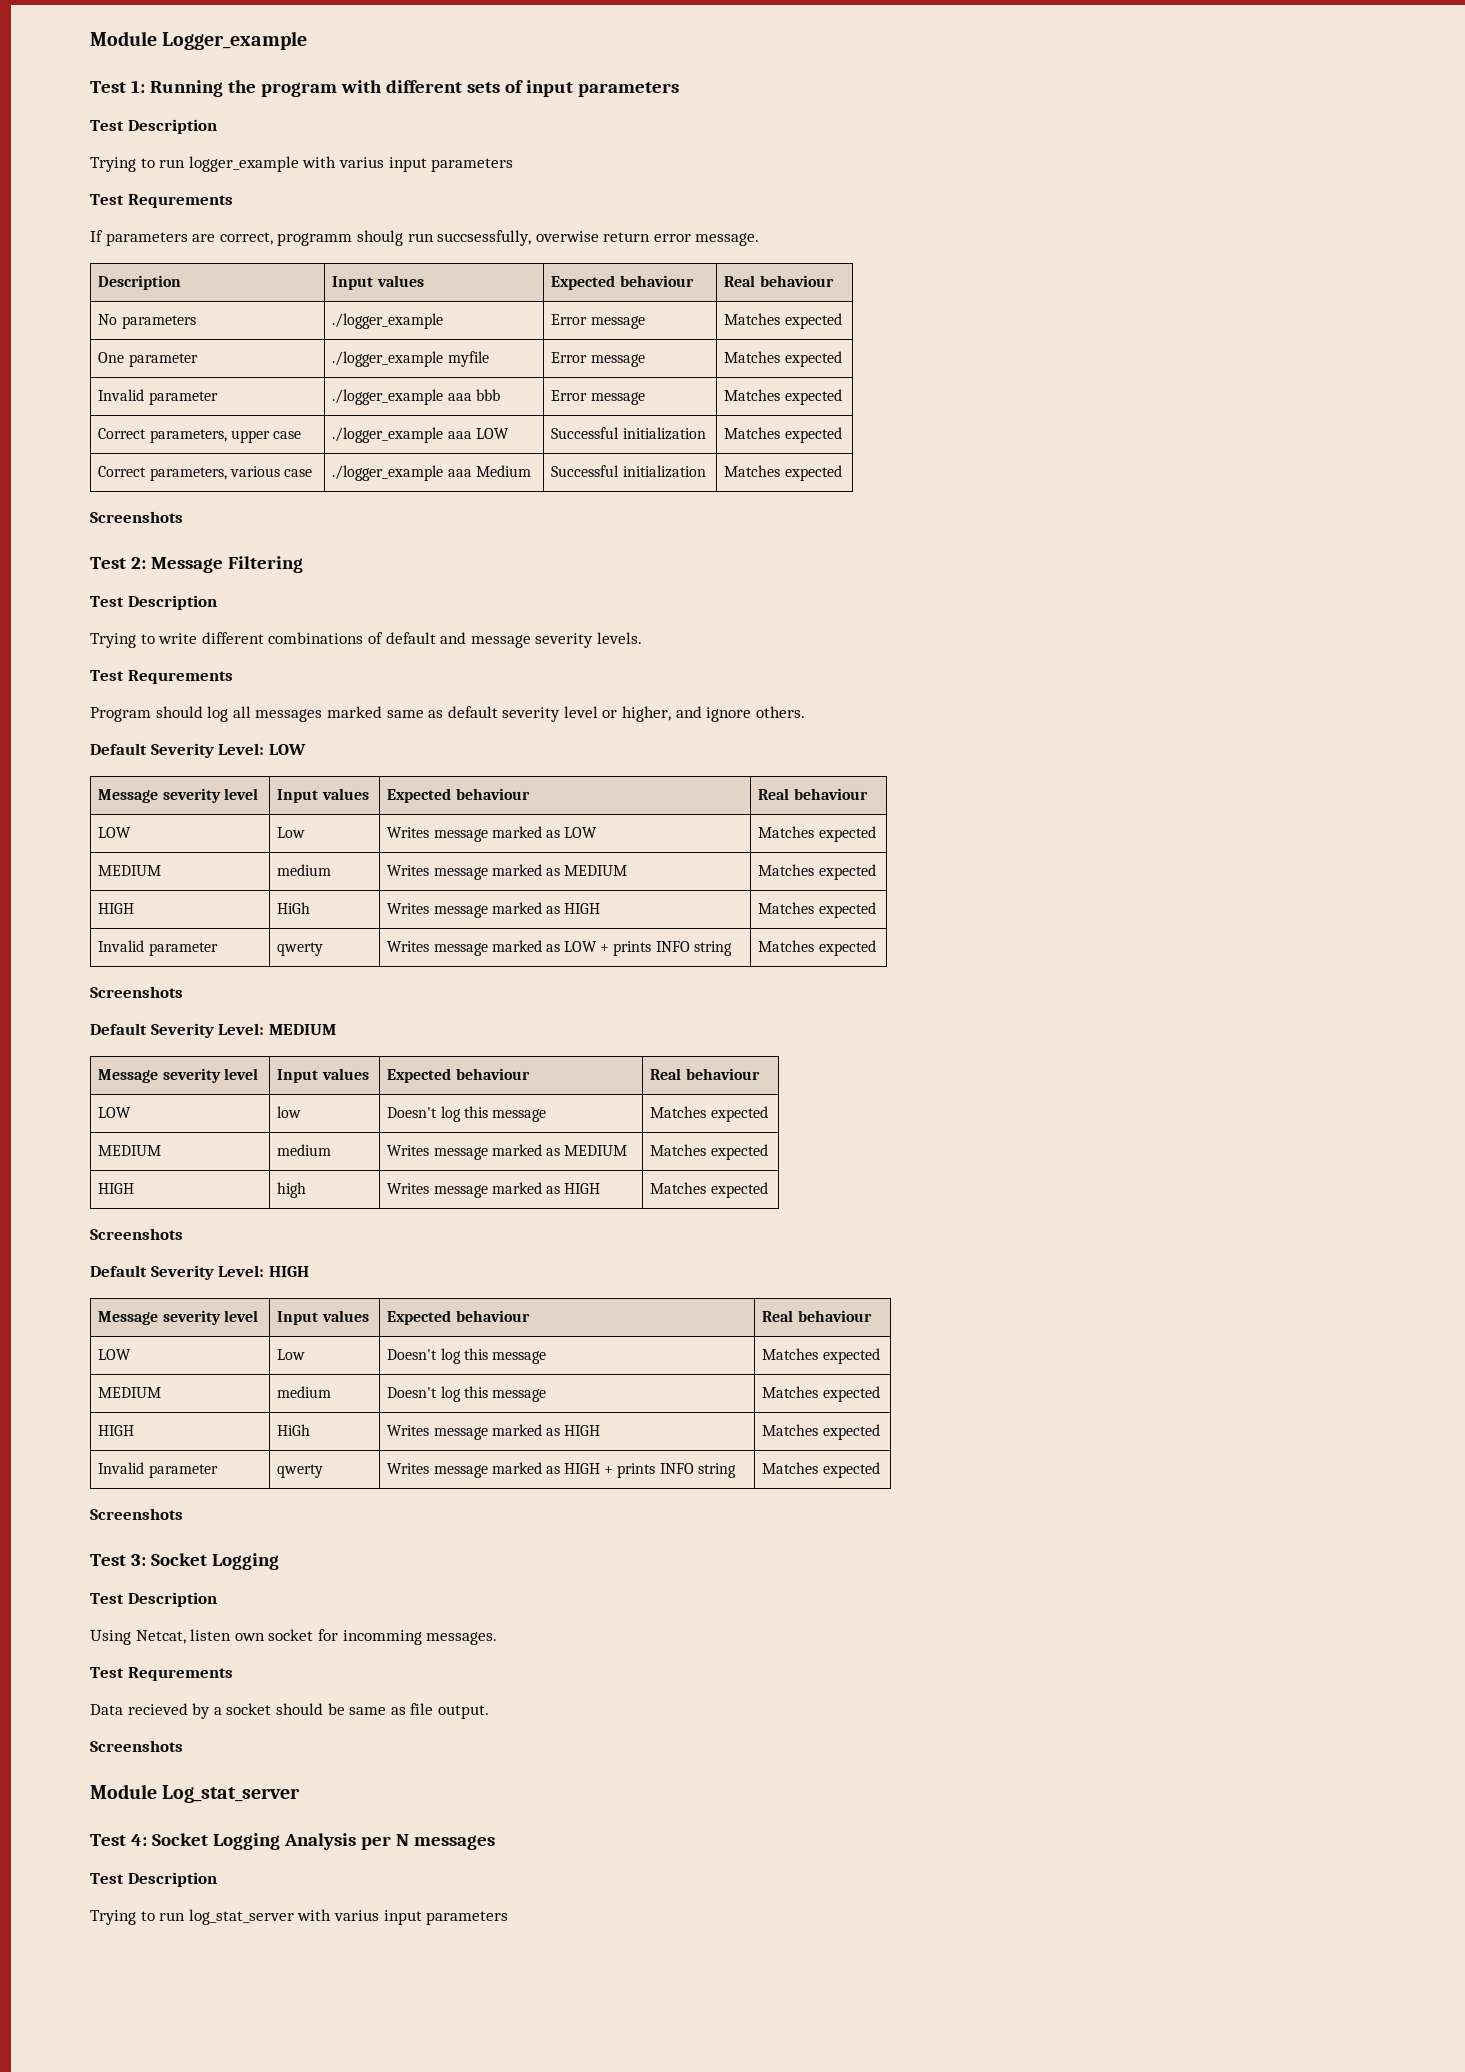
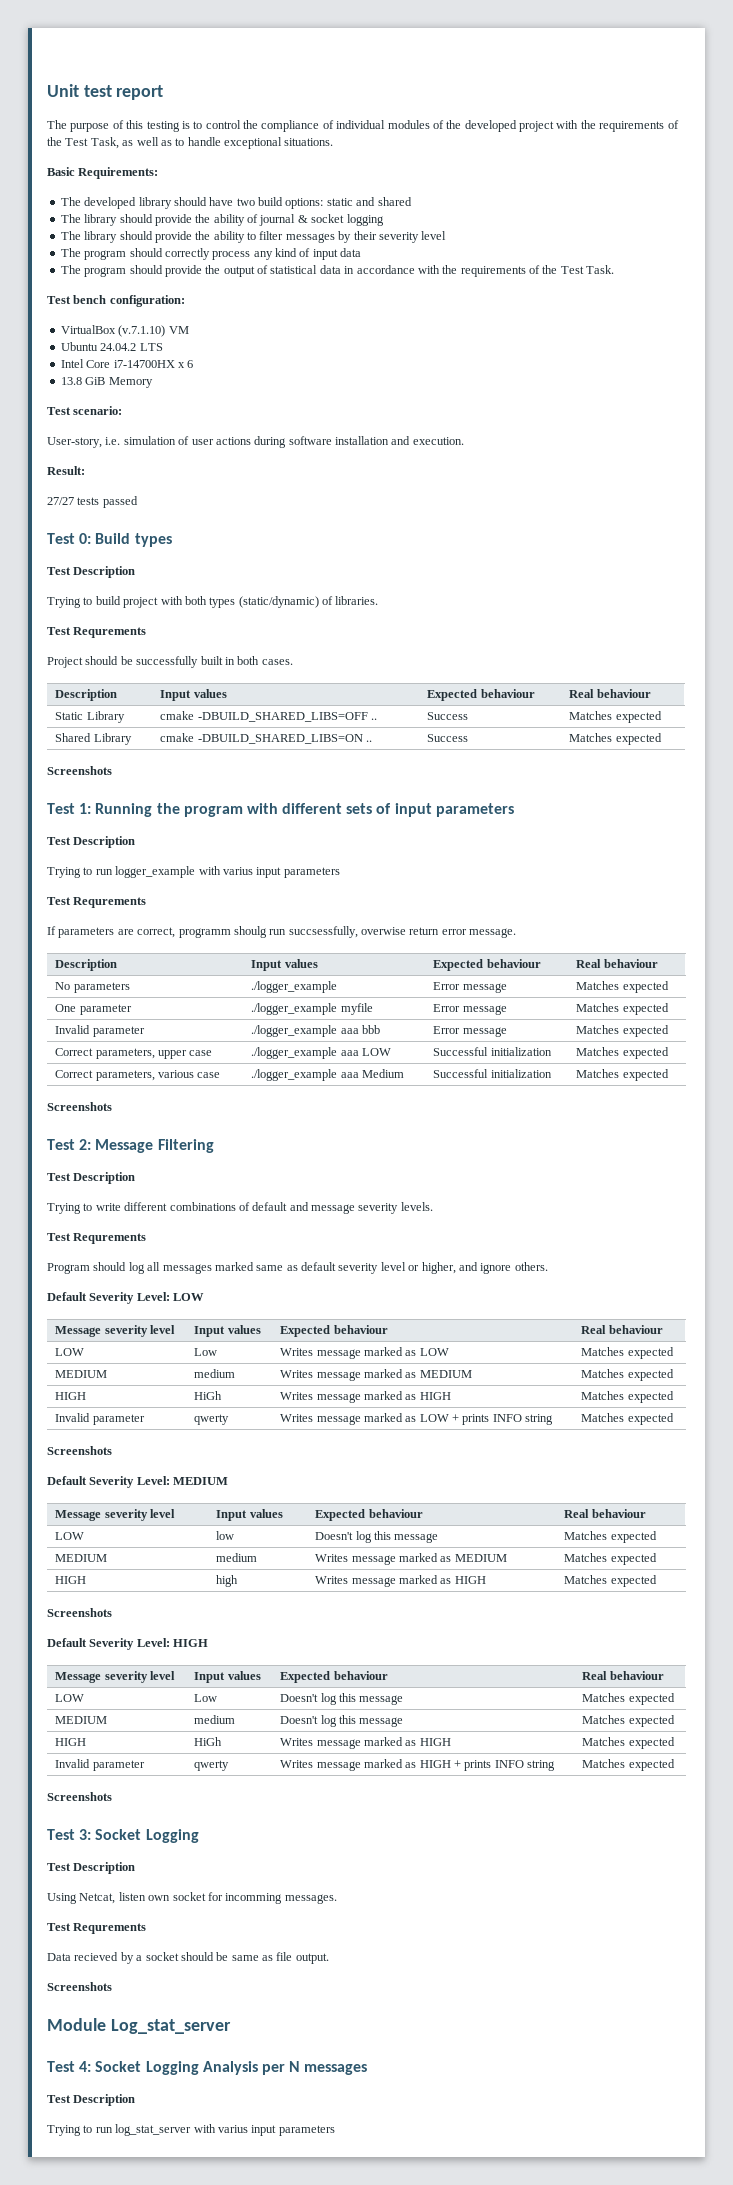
- Module Logger_example
+ Unit test report
+ The purpose of this testing is to control the compliance of individual modules of the developed project with the requirements of the Test Task, as well as to handle exceptional situations.
+ Basic Requirements:
+ The developed library should have two build options: static and shared
+ The library should provide the ability of journal & socket logging
+ The library should provide the ability to filter messages by their severity level
+ The program should correctly process any kind of input data
+ The program should provide the output of statistical data in accordance with the requirements of the Test Task.
+ Test bench configuration:
+ VirtualBox (v.7.1.10) VM
+ Ubuntu 24.04.2 LTS
+ Intel Core i7-14700HX x 6
+ 13.8 GiB Memory
+ Test scenario:
+ User-story, i.e. simulation of user actions during software installation and execution.
+ Result:
+ 27/27 tests passed
+ Test 0: Build types
+ Test Description
+ Trying to build project with both types (static/dynamic) of libraries.
+ Test Requrements
+ Project should be successfully built in both cases.
+ Description | Input values | Expected behaviour | Real behaviour
+ Static Library | cmake -DBUILD_SHARED_LIBS=OFF .. | Success | Matches expected
+ Shared Library | cmake -DBUILD_SHARED_LIBS=ON .. | Success | Matches expected
+ Screenshots

